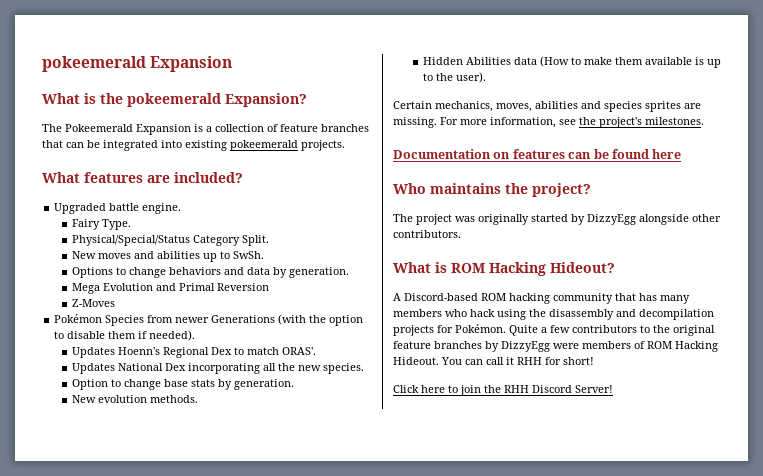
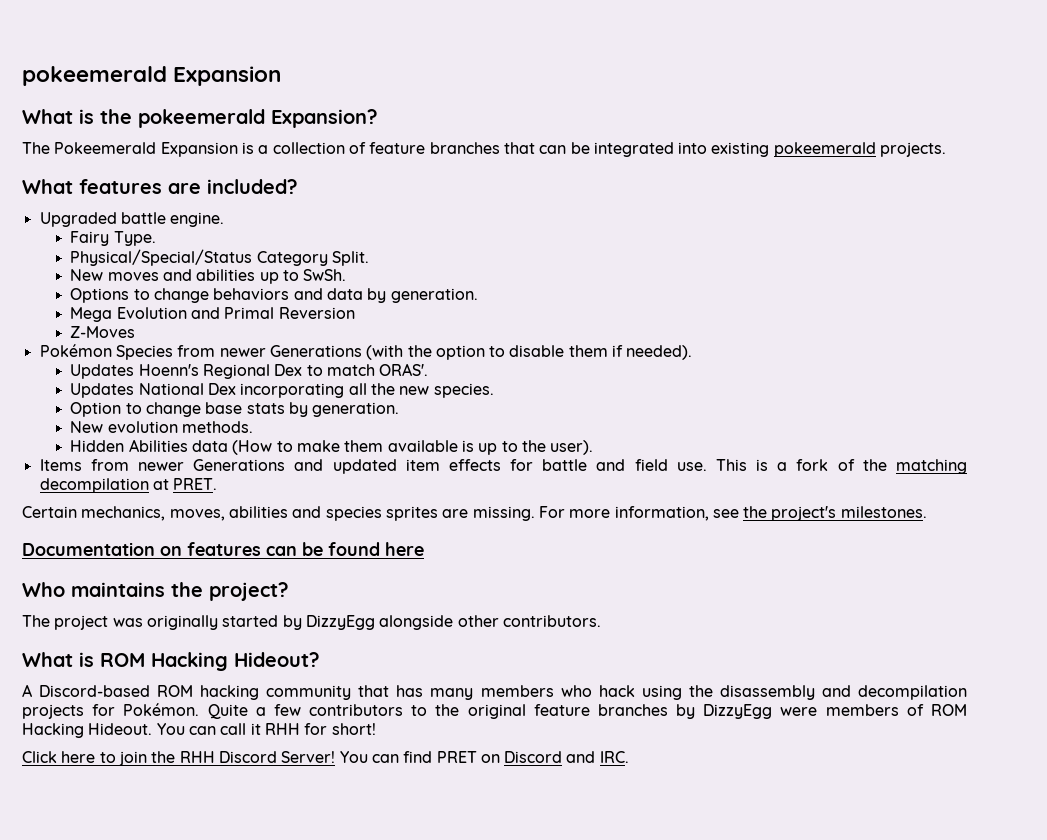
+ Items from newer Generations and updated item effects for battle and field use. This is a fork of the matching decompilation at PRET.
+ You can find PRET on Discord and IRC.

